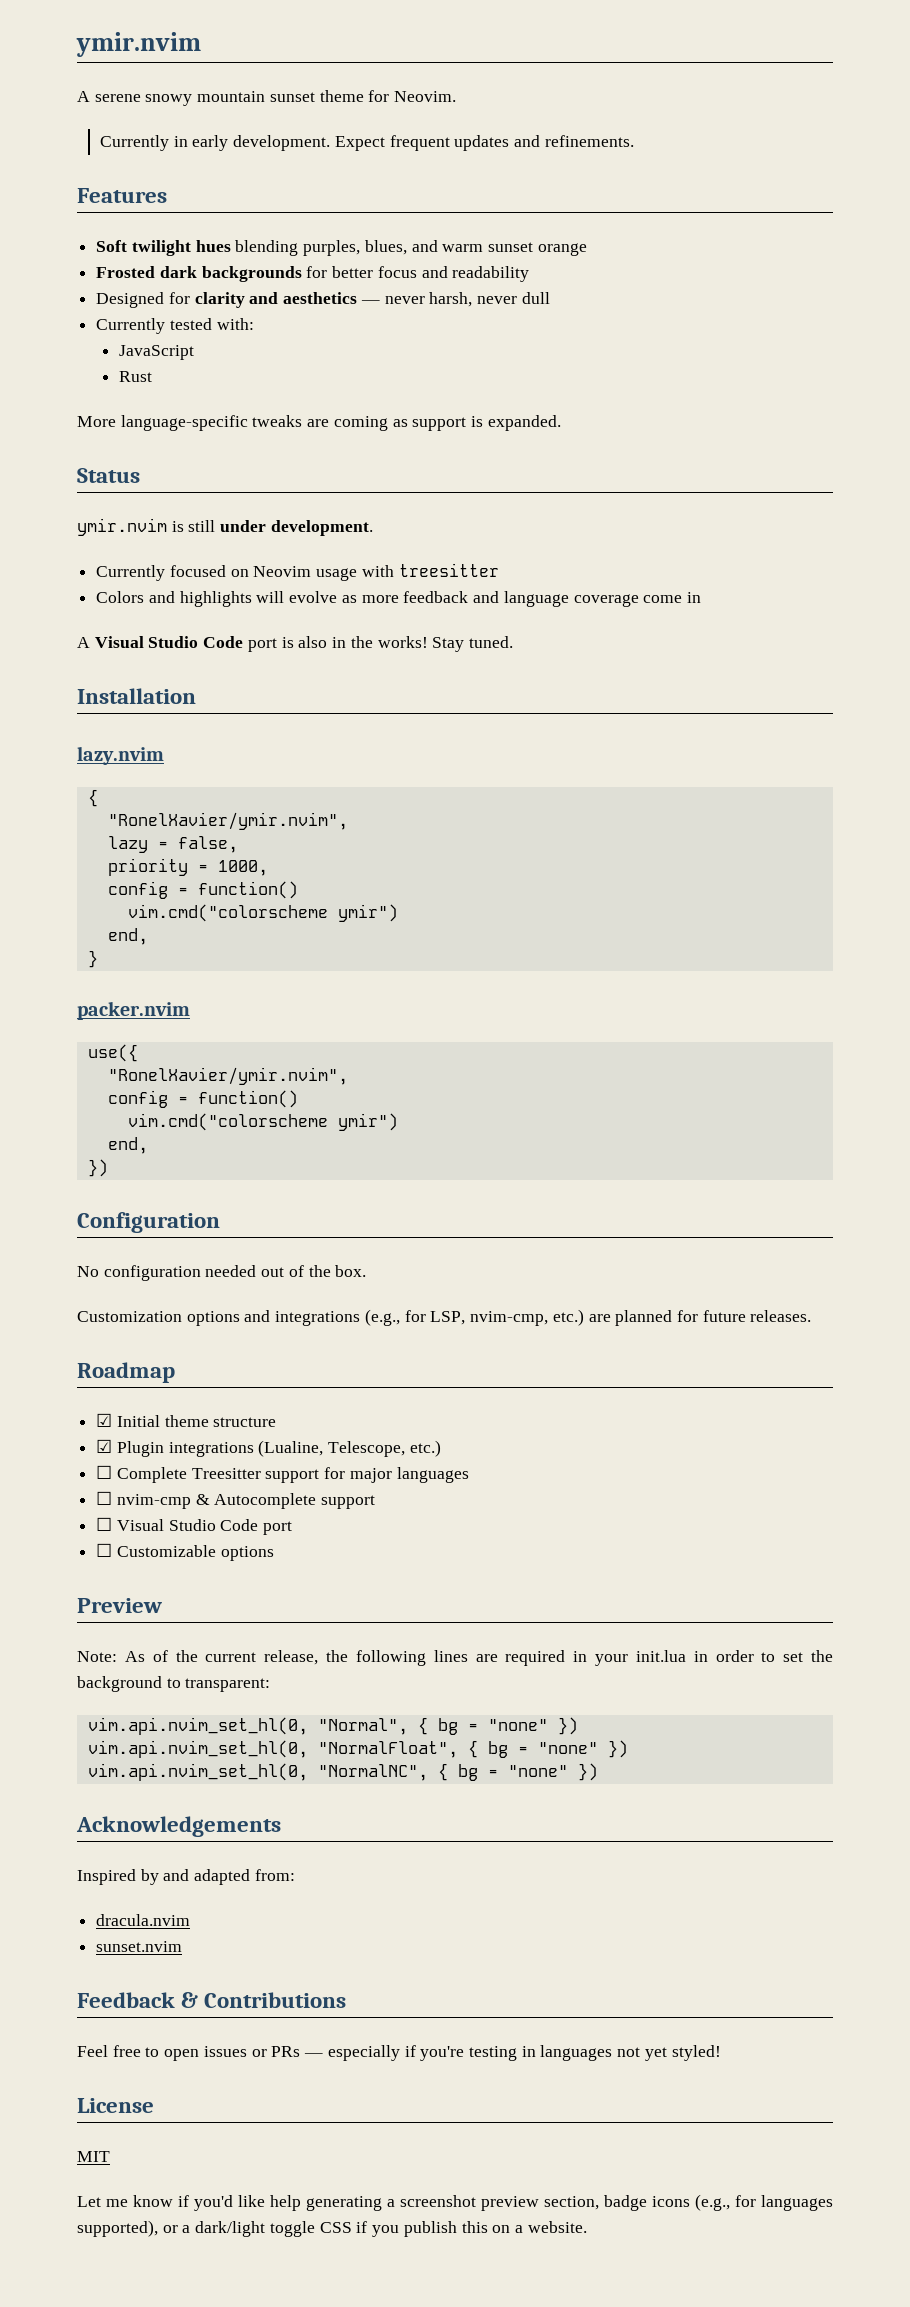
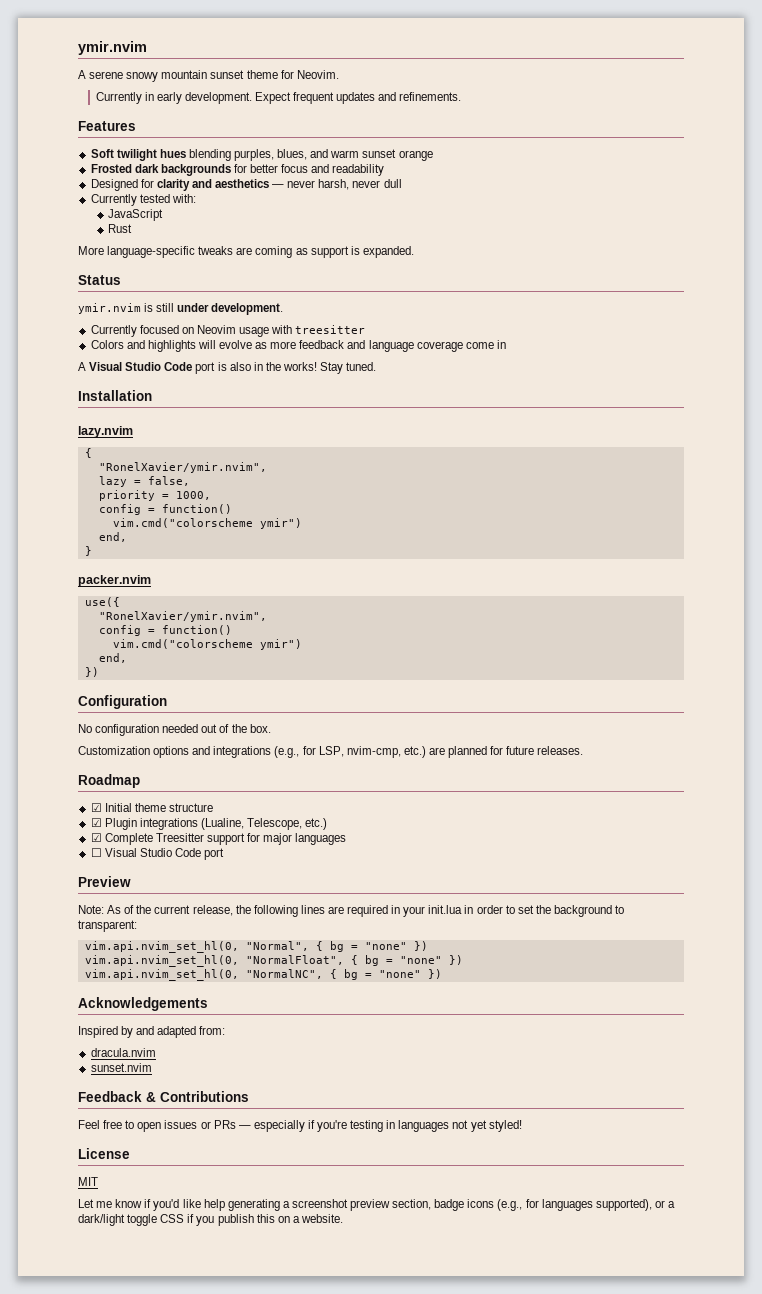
- ☐ Complete Treesitter support for major languages
+ ☑ Complete Treesitter support for major languages
- ☐ nvim-cmp & Autocomplete support
- ☐ Customizable options

